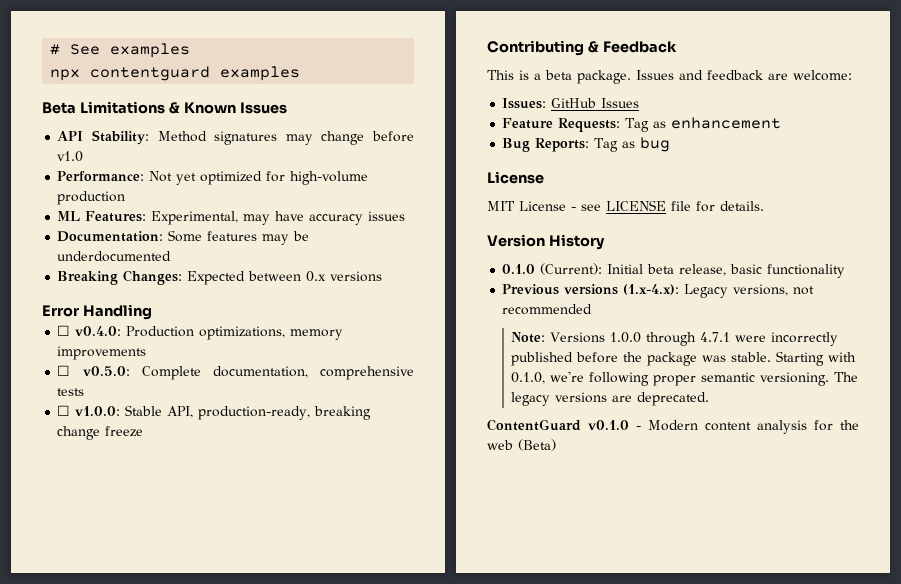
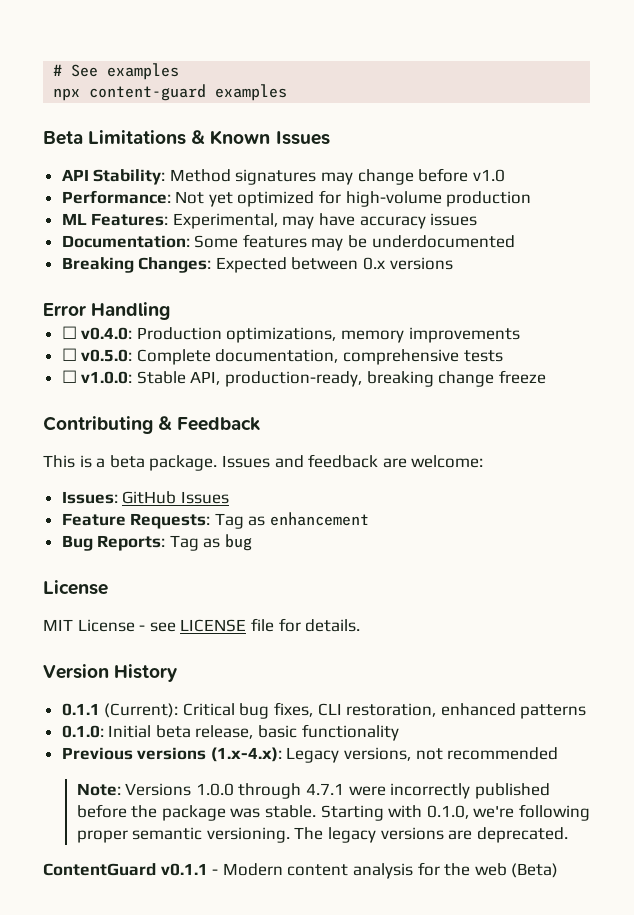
- npx contentguard examples
+ npx content-guard examples
- 0.1.0 (Current): Initial beta release, basic functionality
+ 0.1.1 (Current): Critical bug fixes, CLI restoration, enhanced patterns
+ 0.1.0: Initial beta release, basic functionality
- ContentGuard v0.1.0 - Modern content analysis for the web (Beta)
+ ContentGuard v0.1.1 - Modern content analysis for the web (Beta)

